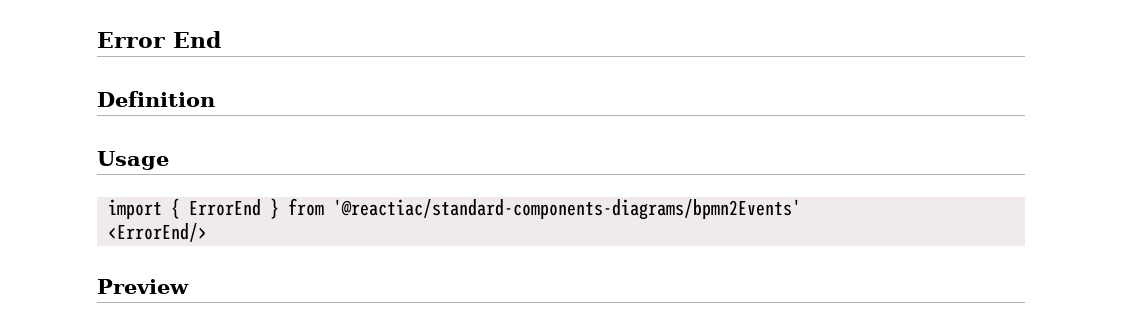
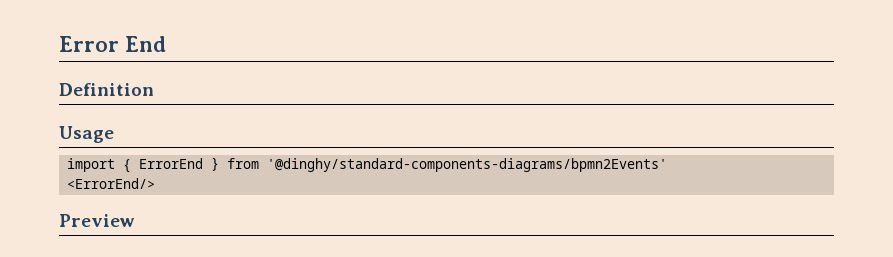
- import { ErrorEnd } from '@reactiac/standard-components-diagrams/bpmn2Events'
+ import { ErrorEnd } from '@dinghy/standard-components-diagrams/bpmn2Events'

